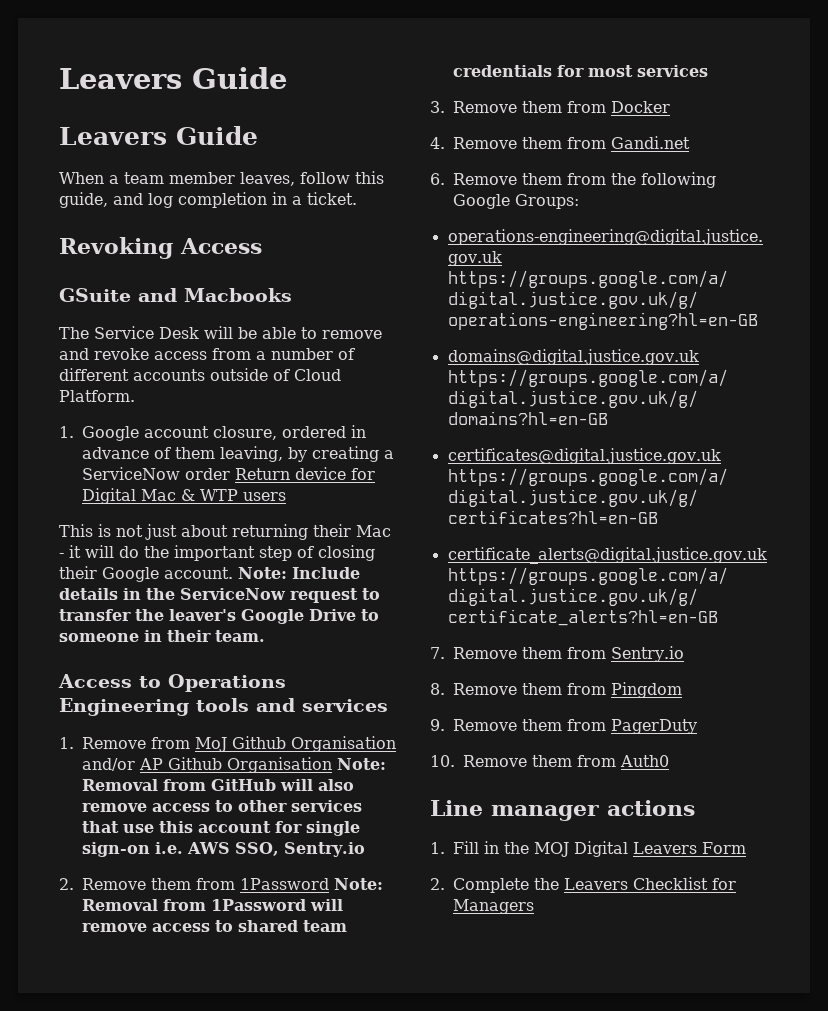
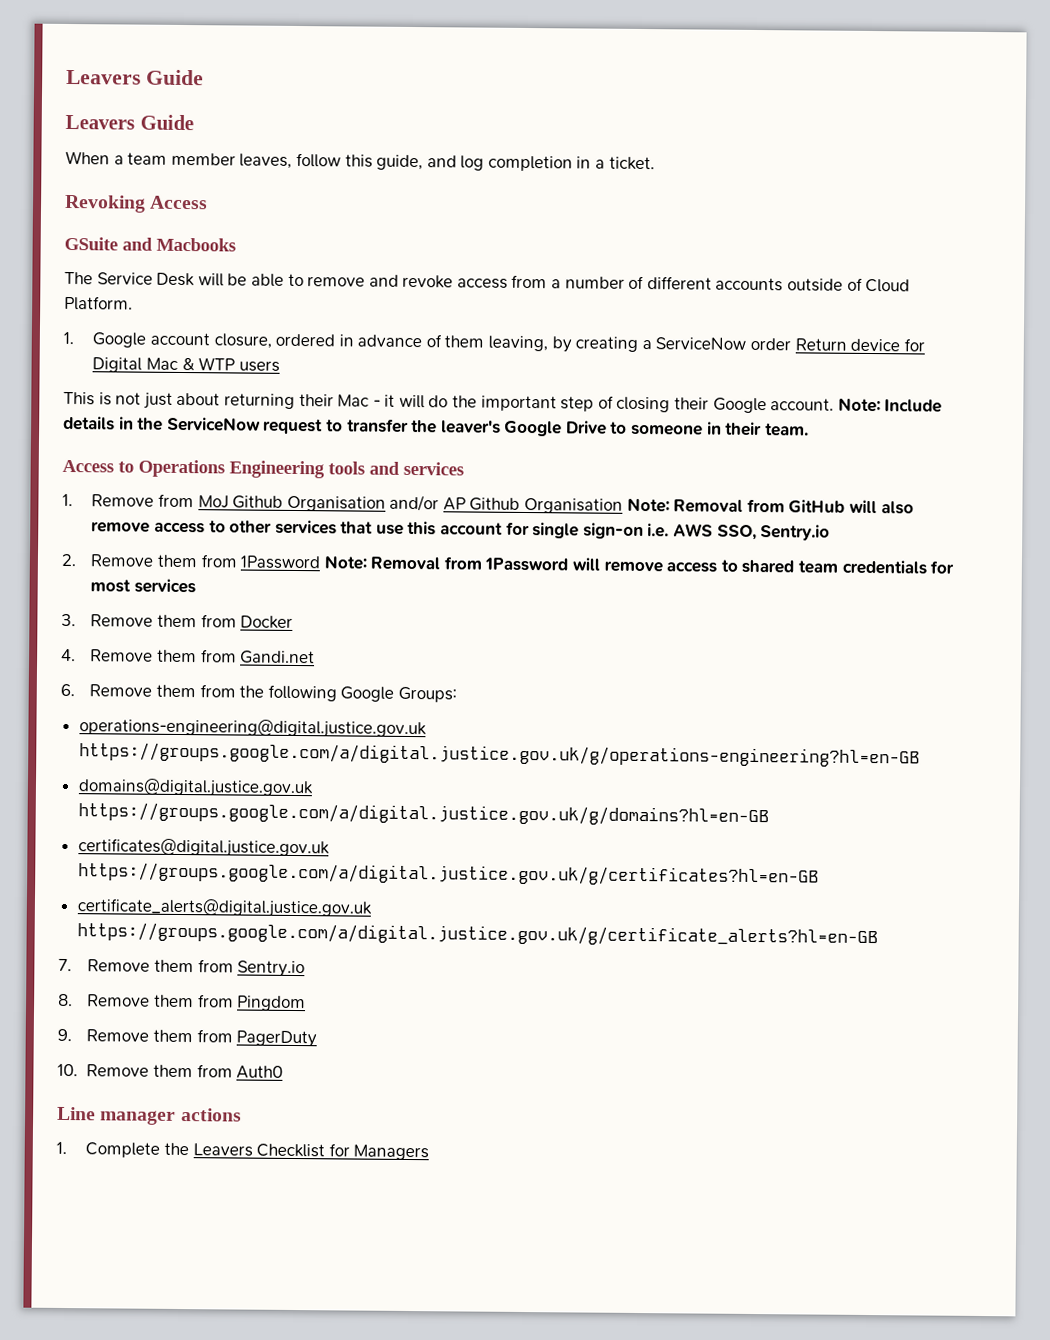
- 1. Fill in the MOJ Digital Leavers Form
- 2. Complete the Leavers Checklist for Managers
+ 1. Complete the Leavers Checklist for Managers

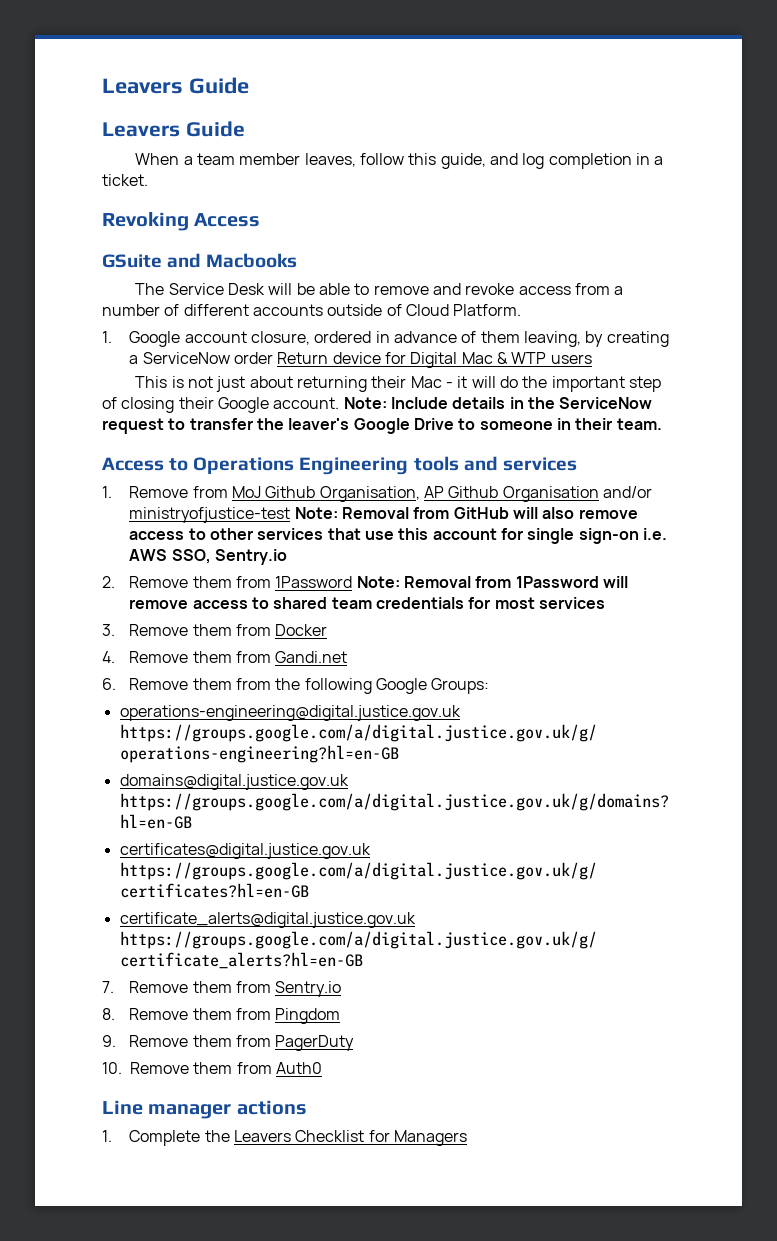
- 1. Remove from MoJ Github Organisation and/or AP Github Organisation Note: Removal from GitHub will also remove access to other services that use this account for single sign-on i.e. AWS SSO, Sentry.io
+ 1. Remove from MoJ Github Organisation, AP Github Organisation and/or ministryofjustice-test Note: Removal from GitHub will also remove access to other services that use this account for single sign-on i.e. AWS SSO, Sentry.io

